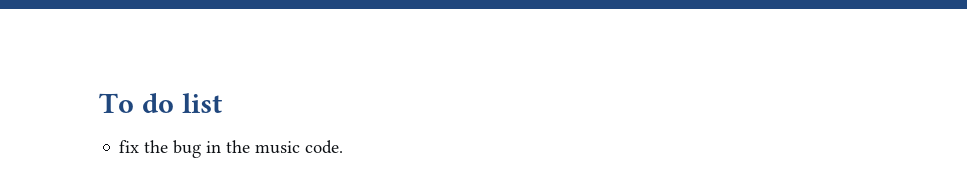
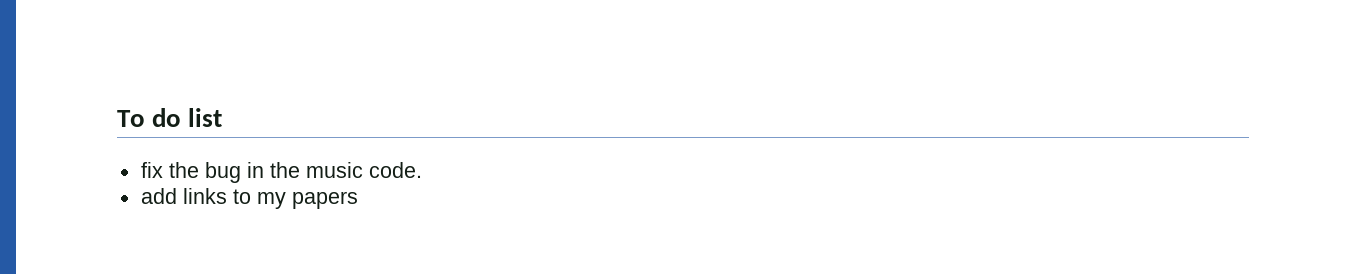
+ add links to my papers

